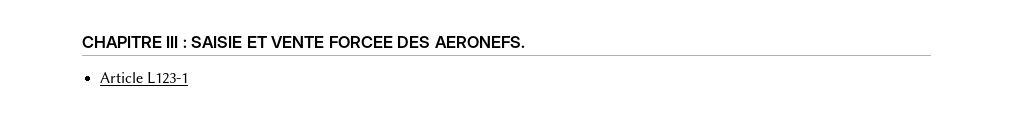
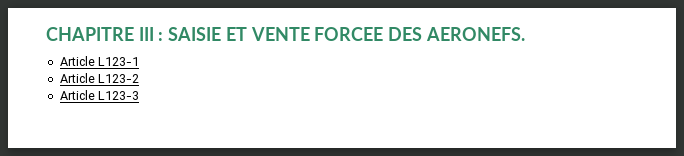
+ Article L123-2
+ Article L123-3

